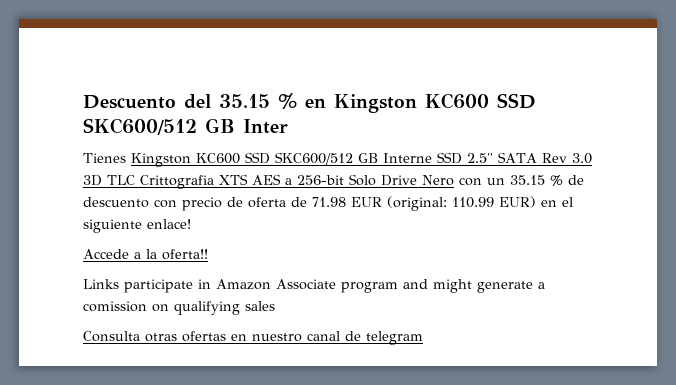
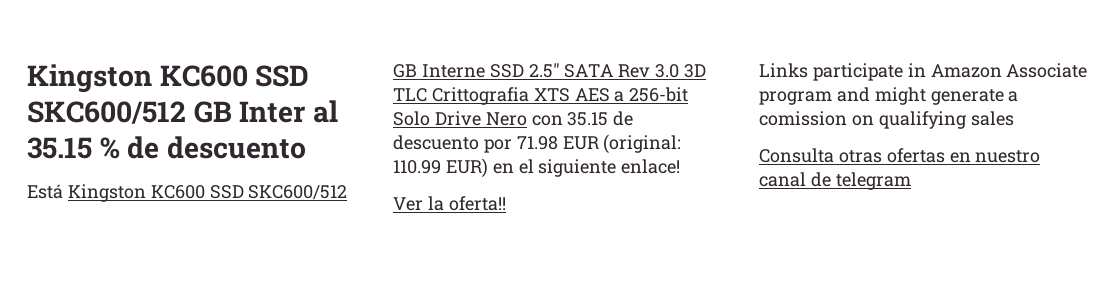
- Descuento del 35.15 % en Kingston KC600 SSD SKC600/512 GB Inter
- Tienes Kingston KC600 SSD SKC600/512 GB Interne SSD 2.5" SATA Rev 3.0 3D TLC Crittografia XTS AES a 256-bit Solo Drive Nero con un 35.15 % de descuento con precio de oferta de 71.98 EUR (original: 110.99 EUR) en el siguiente enlace!
+ Kingston KC600 SSD SKC600/512 GB Inter al 35.15 % de descuento
+ Está Kingston KC600 SSD SKC600/512 GB Interne SSD 2.5" SATA Rev 3.0 3D TLC Crittografia XTS AES a 256-bit Solo Drive Nero con 35.15 de descuento por 71.98 EUR (original: 110.99 EUR) en el siguiente enlace!
- Accede a la oferta!!
+ Ver la oferta!!

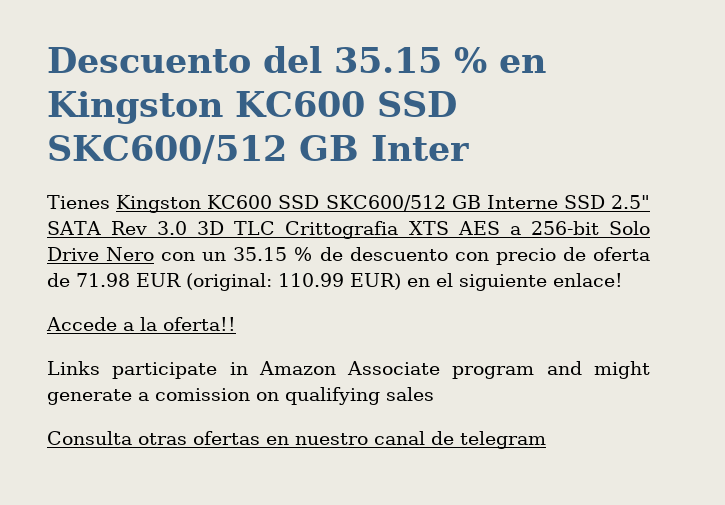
- Kingston KC600 SSD SKC600/512 GB Inter al 35.15 % de descuento
- Está Kingston KC600 SSD SKC600/512 GB Interne SSD 2.5" SATA Rev 3.0 3D TLC Crittografia XTS AES a 256-bit Solo Drive Nero con 35.15 de descuento por 71.98 EUR (original: 110.99 EUR) en el siguiente enlace!
+ Descuento del 35.15 % en Kingston KC600 SSD SKC600/512 GB Inter
+ Tienes Kingston KC600 SSD SKC600/512 GB Interne SSD 2.5" SATA Rev 3.0 3D TLC Crittografia XTS AES a 256-bit Solo Drive Nero con un 35.15 % de descuento con precio de oferta de 71.98 EUR (original: 110.99 EUR) en el siguiente enlace!
- Ver la oferta!!
+ Accede a la oferta!!

